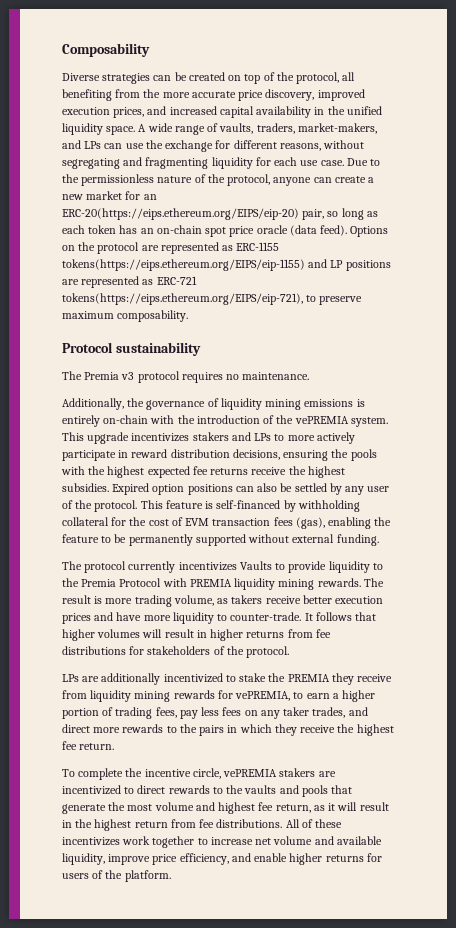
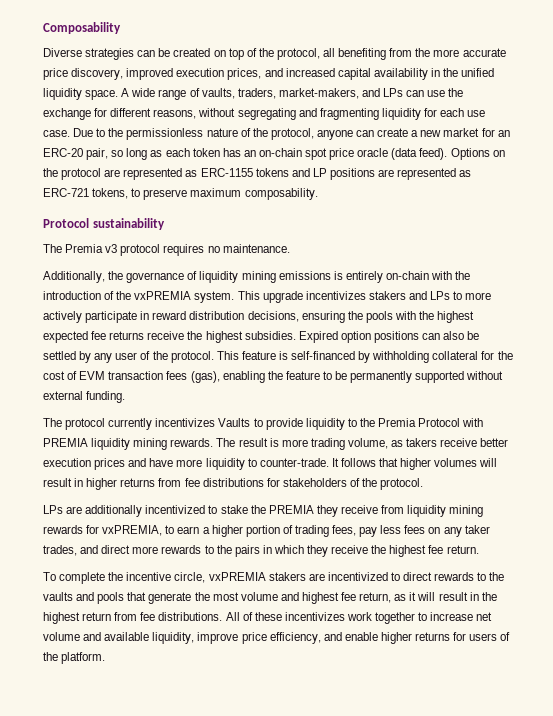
- Due to the permissionless nature of the protocol, anyone can create a new market for an ERC-20(https://eips.ethereum.org/EIPS/eip-20) pair, so long as each token has an on-chain spot price oracle (data feed).
+ Due to the permissionless nature of the protocol, anyone can create a new market for an ERC-20 pair, so long as each token has an on-chain spot price oracle (data feed).
- Options on the protocol are represented as ERC-1155 tokens(https://eips.ethereum.org/EIPS/eip-1155) and LP positions are represented as ERC-721 tokens(https://eips.ethereum.org/EIPS/eip-721), to preserve maximum composability.
+ Options on the protocol are represented as ERC-1155 tokens and LP positions are represented as ERC-721 tokens, to preserve maximum composability.
- Additionally, the governance of liquidity mining emissions is entirely on-chain with the introduction of the vePREMIA system.
+ Additionally, the governance of liquidity mining emissions is entirely on-chain with the introduction of the vxPREMIA system.
- LPs are additionally incentivized to stake the PREMIA they receive from liquidity mining rewards for vePREMIA, to earn a higher portion of trading fees, pay less fees on any taker trades, and direct more rewards to the pairs in which they receive the highest fee return.
+ LPs are additionally incentivized to stake the PREMIA they receive from liquidity mining rewards for vxPREMIA, to earn a higher portion of trading fees, pay less fees on any taker trades, and direct more rewards to the pairs in which they receive the highest fee return.
- To complete the incentive circle, vePREMIA stakers are incentivized to direct rewards to the vaults and pools that generate the most volume and highest fee return, as it will result in the highest return from fee distributions.
+ To complete the incentive circle, vxPREMIA stakers are incentivized to direct rewards to the vaults and pools that generate the most volume and highest fee return, as it will result in the highest return from fee distributions.

